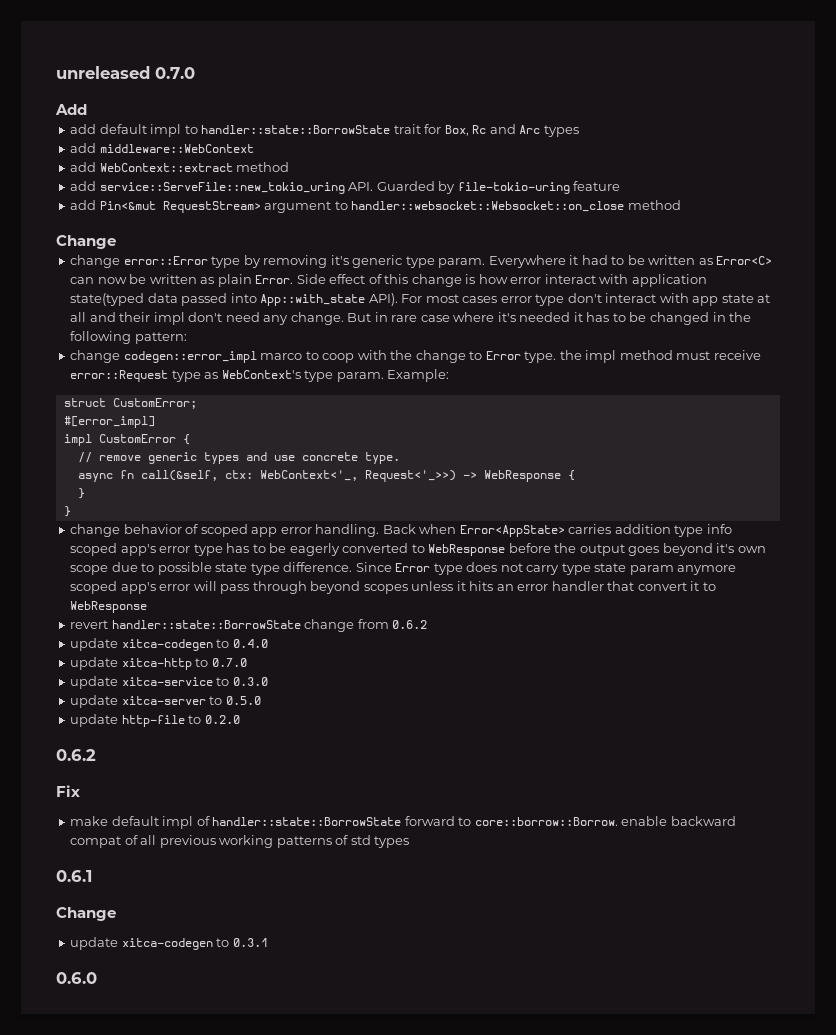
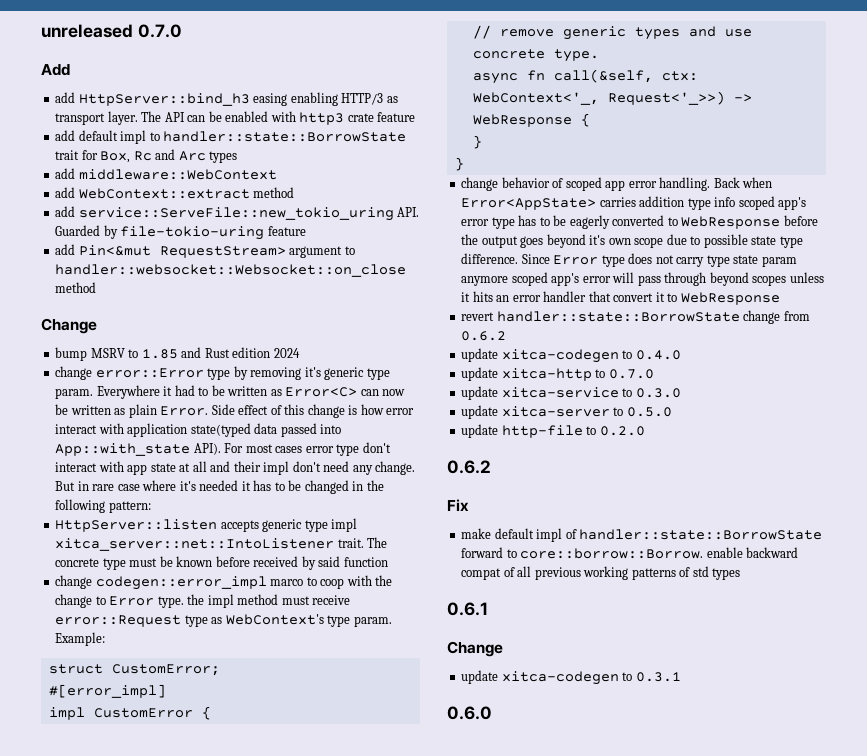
+ add HttpServer::bind_h3 easing enabling HTTP/3 as transport layer. The API can be enabled with http3 crate feature
+ bump MSRV to 1.85 and Rust edition 2024
+ HttpServer::listen accepts generic type impl xitca_server::net::IntoListener trait. The concrete type must be known before received by said function

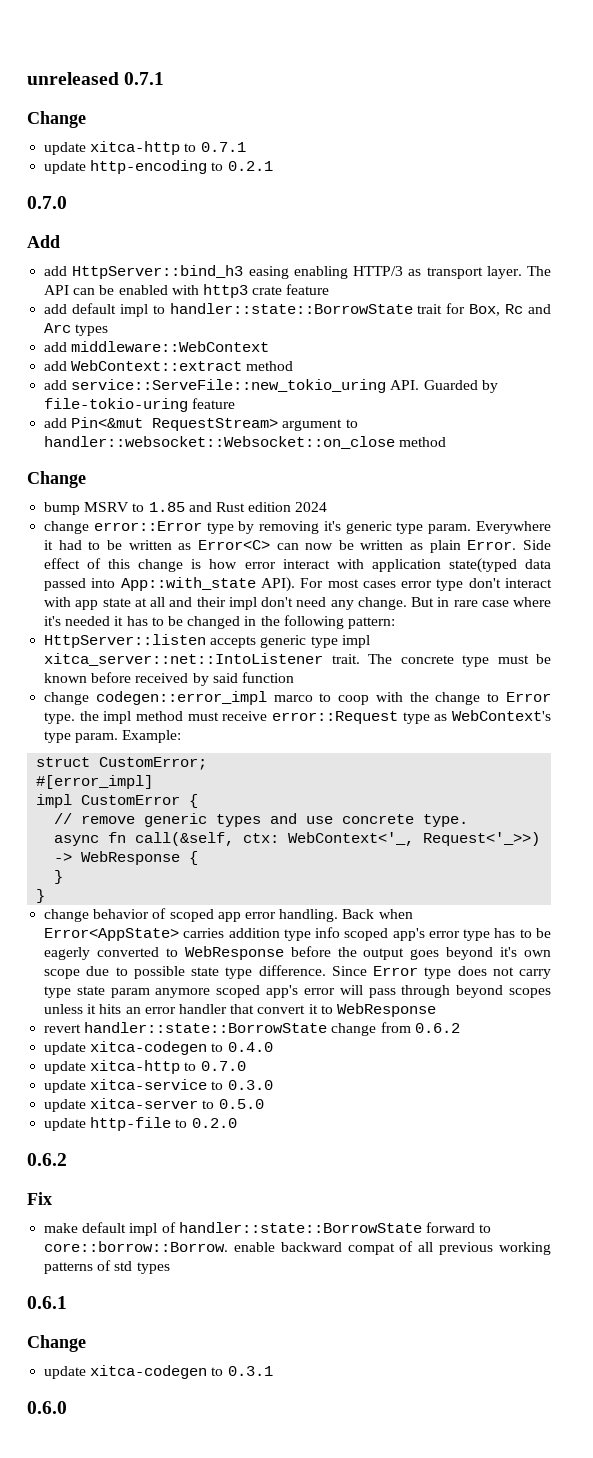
- unreleased 0.7.0
+ unreleased 0.7.1
+ Change
+ update xitca-http to 0.7.1
+ update http-encoding to 0.2.1
+ 0.7.0

